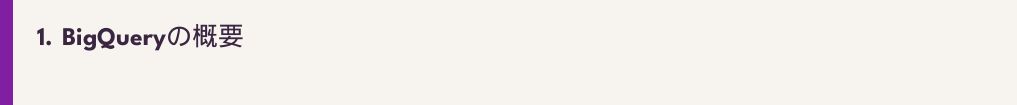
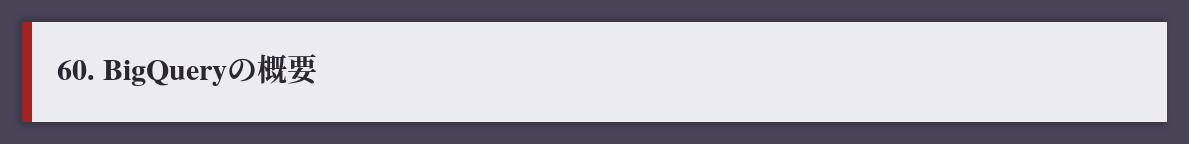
- 1. BigQueryの概要
+ 60. BigQueryの概要

